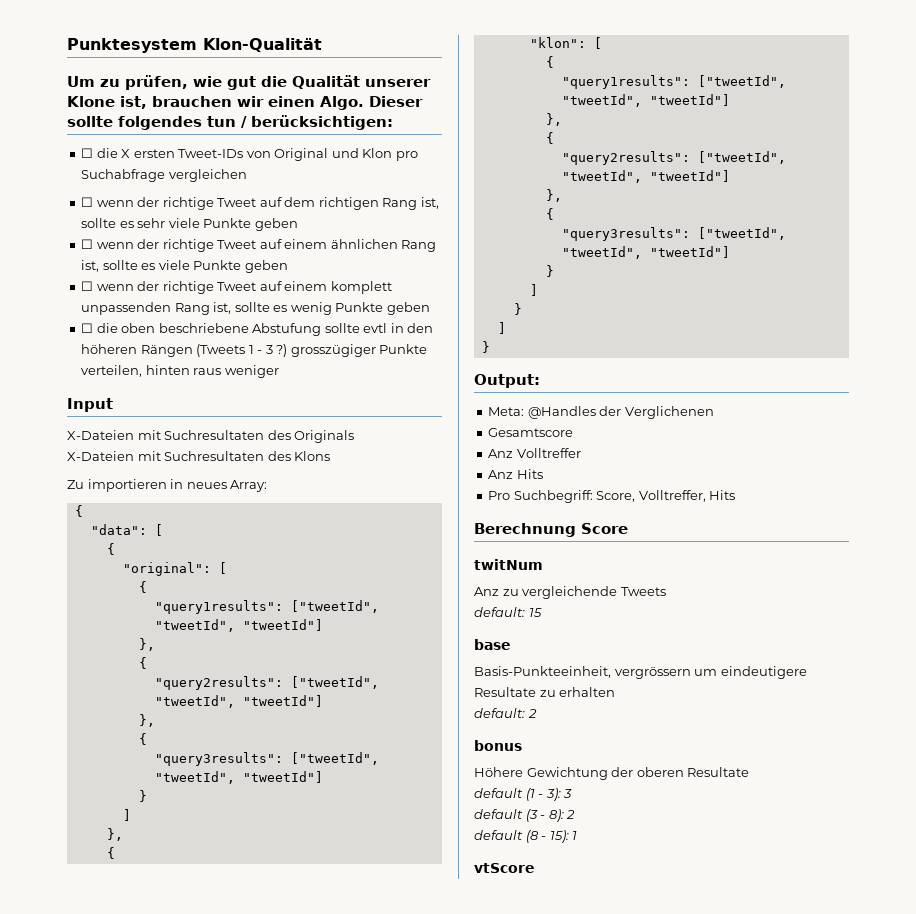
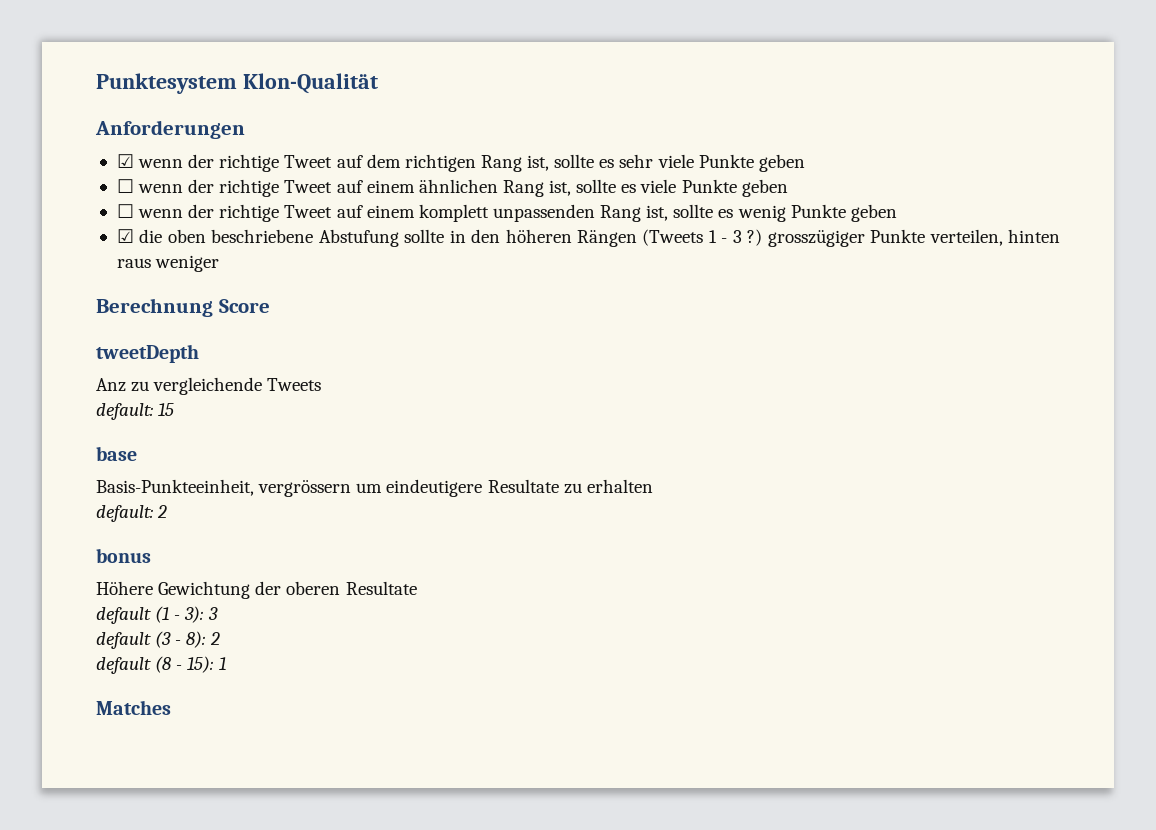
- Um zu prüfen, wie gut die Qualität unserer Klone ist, brauchen wir einen Algo. Dieser sollte folgendes tun / berücksichtigen:
- ☐ die X ersten Tweet-IDs von Original und Klon pro Suchabfrage vergleichen
- ☐ wenn der richtige Tweet auf dem richtigen Rang ist, sollte es sehr viele Punkte geben
+ Anforderungen
+ ☑ wenn der richtige Tweet auf dem richtigen Rang ist, sollte es sehr viele Punkte geben
- ☐ die oben beschriebene Abstufung sollte evtl in den höheren Rängen (Tweets 1 - 3 ?) grosszügiger Punkte verteilen, hinten raus weniger
+ ☑ die oben beschriebene Abstufung sollte in den höheren Rängen (Tweets 1 - 3 ?) grosszügiger Punkte verteilen, hinten raus weniger
- Input
- X-Dateien mit Suchresultaten des Originals
- X-Dateien mit Suchresultaten des Klons
- Zu importieren in neues Array:
- {
- "data": [
- {
- "original": [
- {
- "query1results": ["tweetId", "tweetId", "tweetId"]
- },
- {
- "query2results": ["tweetId", "tweetId", "tweetId"]
- },
- {
- "query3results": ["tweetId", "tweetId", "tweetId"]
- }
- ]
- },
- {
- "klon": [
- {
- "query1results": ["tweetId", "tweetId", "tweetId"]
- },
- {
- "query2results": ["tweetId", "tweetId", "tweetId"]
- },
- {
- "query3results": ["tweetId", "tweetId", "tweetId"]
- }
- ]
- }
- ]
- }
- Output:
- Meta: @Handles der Verglichenen
- Gesamtscore
- Anz Volltreffer
- Anz Hits
- Pro Suchbegriff: Score, Volltreffer, Hits
- twitNum
+ tweetDepth
- vtScore
+ Matches

